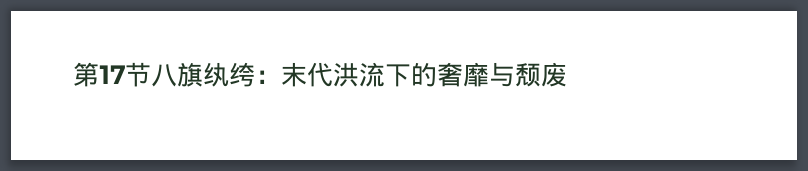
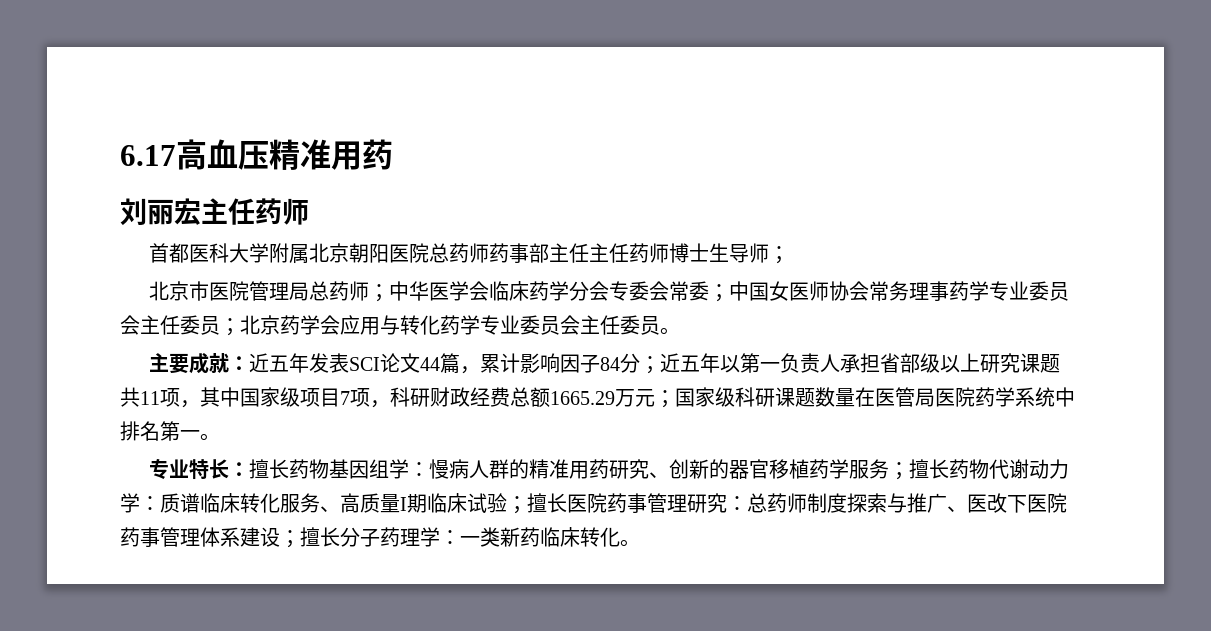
- 第17节八旗纨绔：末代洪流下的奢靡与颓废
+ 6.17高血压精准用药
+ 刘丽宏主任药师
+ 首都医科大学附属北京朝阳医院总药师药事部主任主任药师博士生导师；
+ 北京市医院管理局总药师；中华医学会临床药学分会专委会常委；中国女医师协会常务理事药学专业委员会主任委员；北京药学会应用与转化药学专业委员会主任委员。
+ 主要成就：近五年发表SCI论文44篇，累计影响因子84分；近五年以第一负责人承担省部级以上研究课题共11项，其中国家级项目7项，科研财政经费总额1665.29万元；国家级科研课题数量在医管局医院药学系统中排名第一。
+ 专业特长：擅长药物基因组学：慢病人群的精准用药研究、创新的器官移植药学服务；擅长药物代谢动力学：质谱临床转化服务、高质量I期临床试验；擅长医院药事管理研究：总药师制度探索与推广、医改下医院药事管理体系建设；擅长分子药理学：一类新药临床转化。

